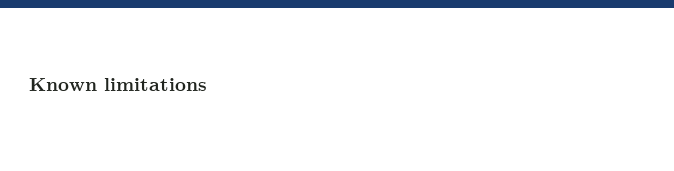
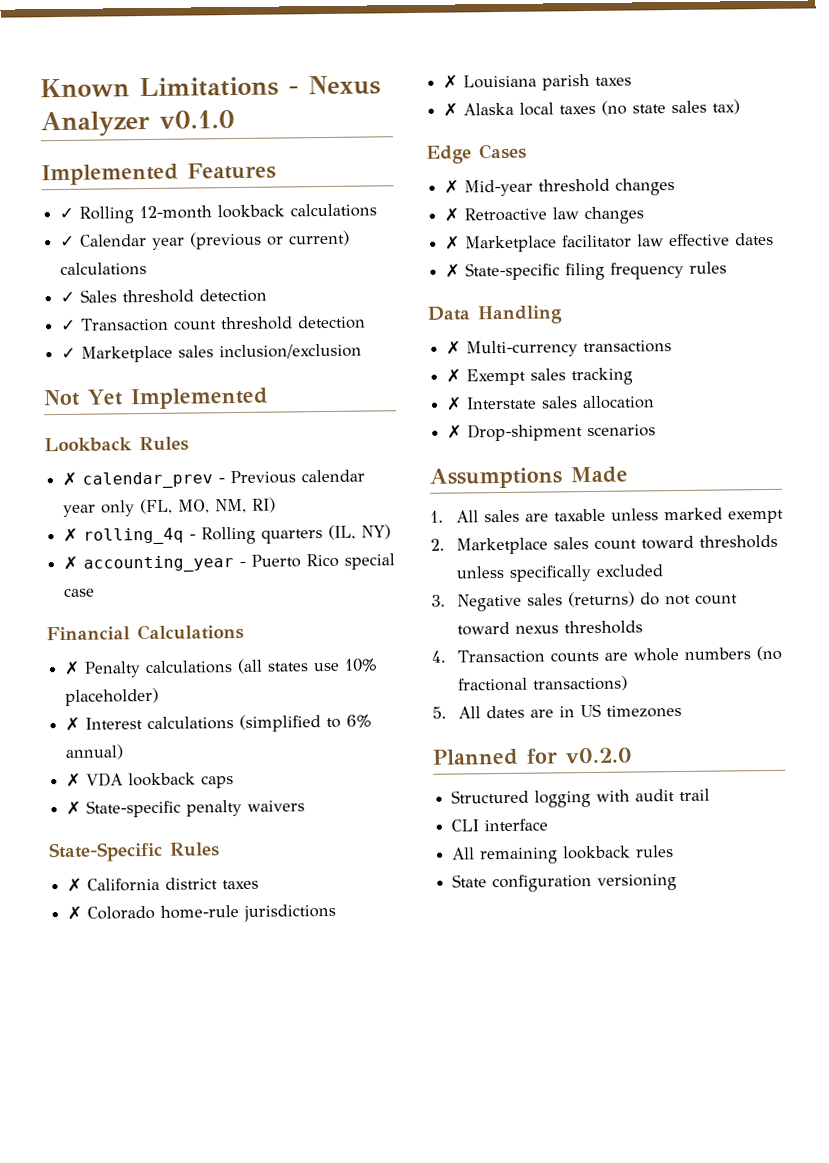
- Known limitations
+ Known Limitations - Nexus Analyzer v0.1.0
+ Implemented Features
+ ✓ Rolling 12-month lookback calculations
+ ✓ Calendar year (previous or current) calculations
+ ✓ Sales threshold detection
+ ✓ Transaction count threshold detection
+ ✓ Marketplace sales inclusion/exclusion
+ Not Yet Implemented
+ Lookback Rules
+ ✗ calendar_prev - Previous calendar year only (FL, MO, NM, RI)
+ ✗ rolling_4q - Rolling quarters (IL, NY)
+ ✗ accounting_year - Puerto Rico special case
+ Financial Calculations
+ ✗ Penalty calculations (all states use 10% placeholder)
+ ✗ Interest calculations (simplified to 6% annual)
+ ✗ VDA lookback caps
+ ✗ State-specific penalty waivers
+ State-Specific Rules
+ ✗ California district taxes
+ ✗ Colorado home-rule jurisdictions
+ ✗ Louisiana parish taxes
+ ✗ Alaska local taxes (no state sales tax)
+ Edge Cases
+ ✗ Mid-year threshold changes
+ ✗ Retroactive law changes
+ ✗ Marketplace facilitator law effective dates
+ ✗ State-specific filing frequency rules
+ Data Handling
+ ✗ Multi-currency transactions
+ ✗ Exempt sales tracking
+ ✗ Interstate sales allocation
+ ✗ Drop-shipment scenarios
+ Assumptions Made
+ 1. All sales are taxable unless marked exempt
+ 2. Marketplace sales count toward thresholds unless specifically excluded
+ 3. Negative sales (returns) do not count toward nexus thresholds
+ 4. Transaction counts are whole numbers (no fractional transactions)
+ 5. All dates are in US timezones
+ Planned for v0.2.0
+ Structured logging with audit trail
+ CLI interface
+ All remaining lookback rules
+ State configuration versioning

